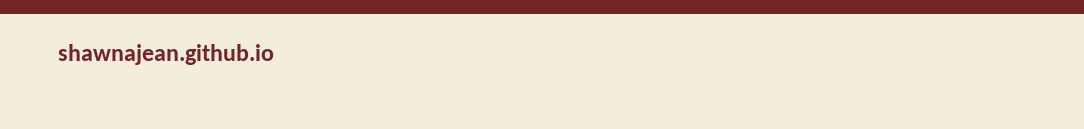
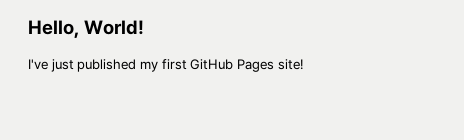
- shawnajean.github.io
+ Hello, World!
+ I've just published my first GitHub Pages site!

